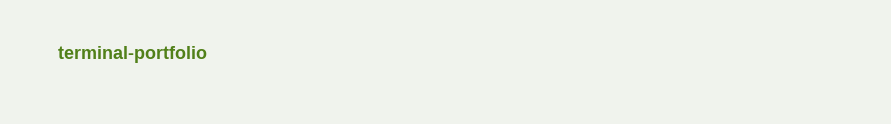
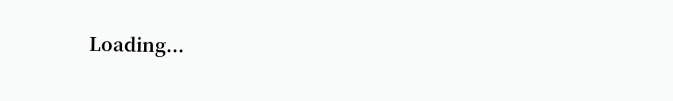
- terminal-portfolio
+ Loading...

